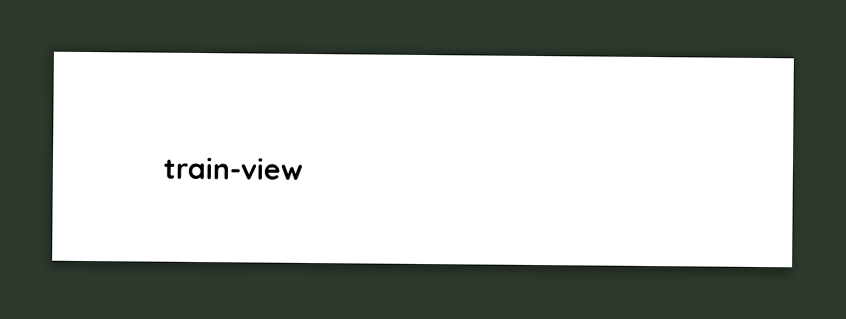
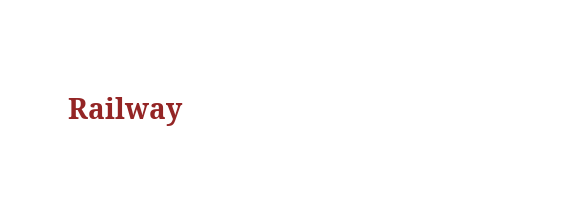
- train-view
+ Railway

